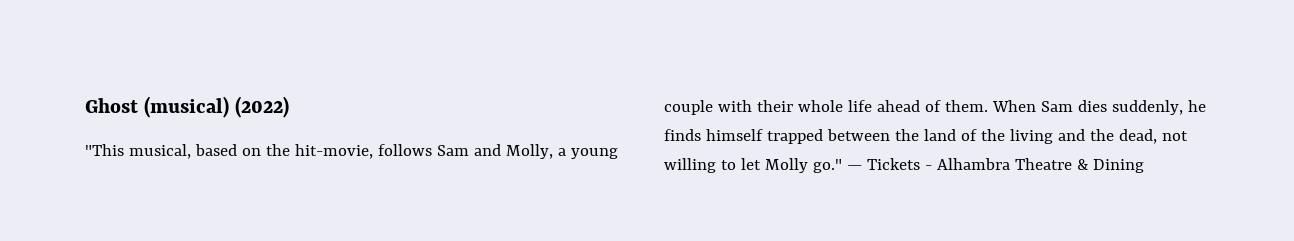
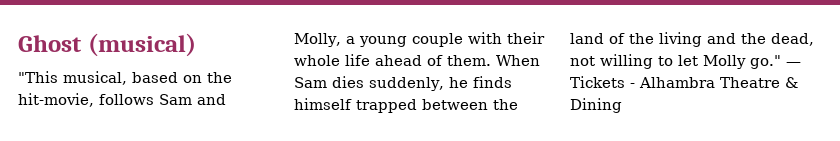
- Ghost (musical) (2022)
+ Ghost (musical)

